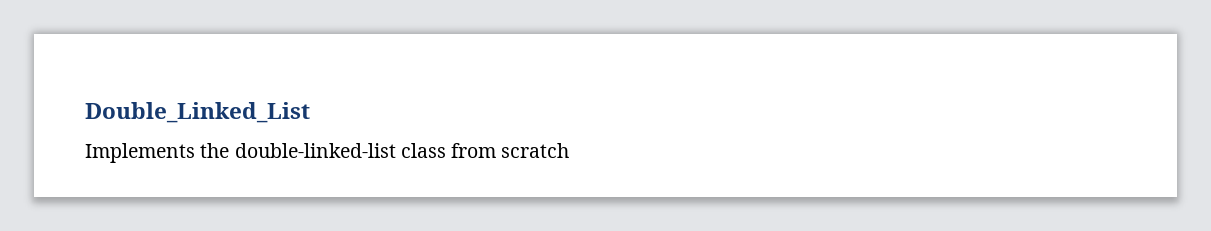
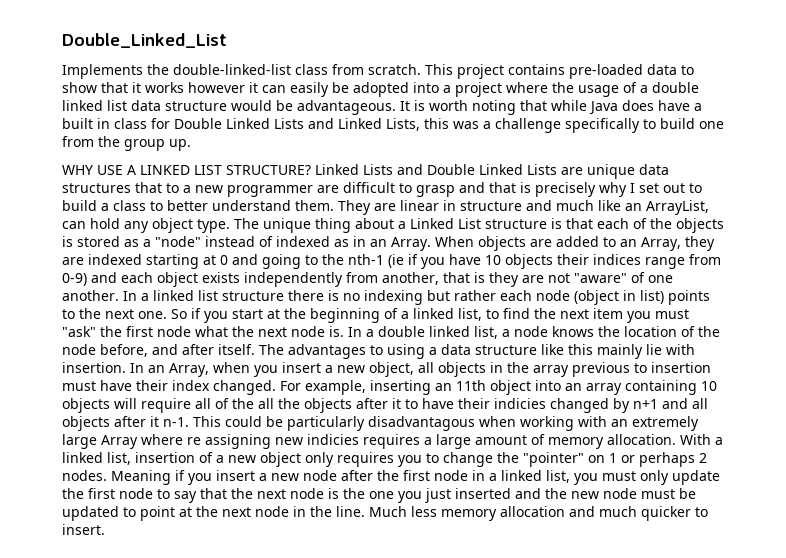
- Implements the double-linked-list class from scratch
+ Implements the double-linked-list class from scratch. This project contains pre-loaded data to show that it works however it can easily be adopted into a project where the usage of a double linked list data structure would be advantageous. It is worth noting that while Java does have a built in class for Double Linked Lists and Linked Lists, this was a challenge specifically to build one from the group up.
+ WHY USE A LINKED LIST STRUCTURE? Linked Lists and Double Linked Lists are unique data structures that to a new programmer are difficult to grasp and that is precisely why I set out to build a class to better understand them. They are linear in structure and much like an ArrayList, can hold any object type. The unique thing about a Linked List structure is that each of the objects is stored as a "node" instead of indexed as in an Array. When objects are added to an Array, they are indexed starting at 0 and going to the nth-1 (ie if you have 10 objects their indices range from 0-9) and each object exists independently from another, that is they are not "aware" of one another. In a linked list structure there is no indexing but rather each node (object in list) points to the next one. So if you start at the beginning of a linked list, to find the next item you must "ask" the first node what the next node is. In a double linked list, a node knows the location of the node before, and after itself. The advantages to using a data structure like this mainly lie with insertion. In an Array, when you insert a new object, all objects in the array previous to insertion must have their index changed. For example, inserting an 11th object into an array containing 10 objects will require all of the all the objects after it to have their indicies changed by n+1 and all objects after it n-1. This could be particularly disadvantagous when working with an extremely large Array where re assigning new indicies requires a large amount of memory allocation. With a linked list, insertion of a new object only requires you to change the "pointer" on 1 or perhaps 2 nodes. Meaning if you insert a new node after the first node in a linked list, you must only update the first node to say that the next node is the one you just inserted and the new node must be updated to point at the next node in the line. Much less memory allocation and much quicker to insert.

